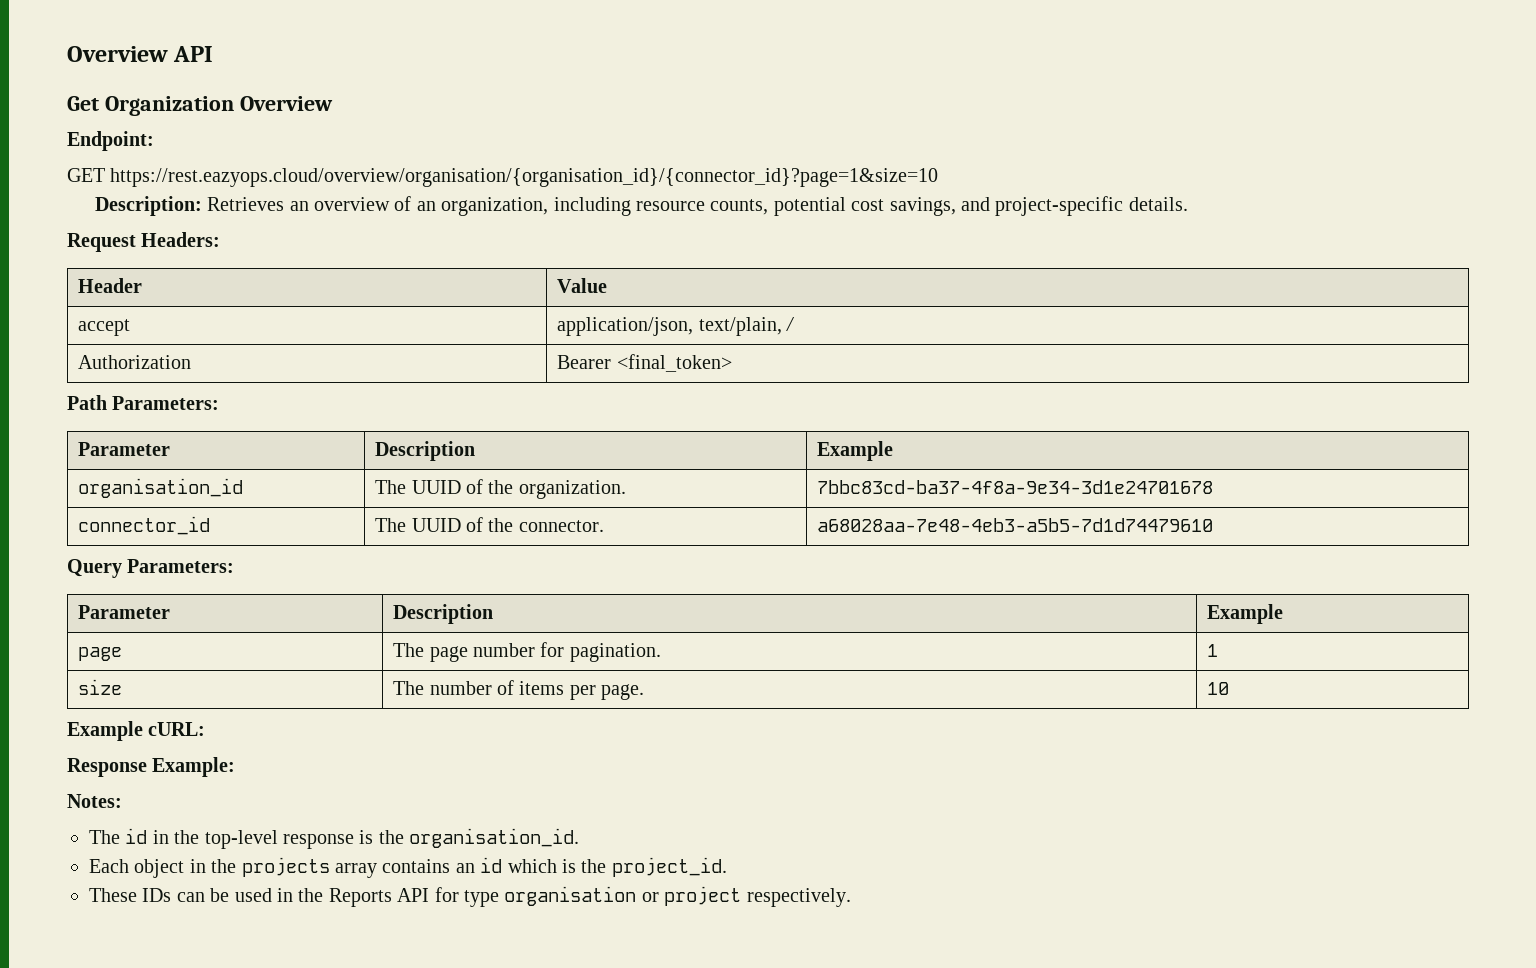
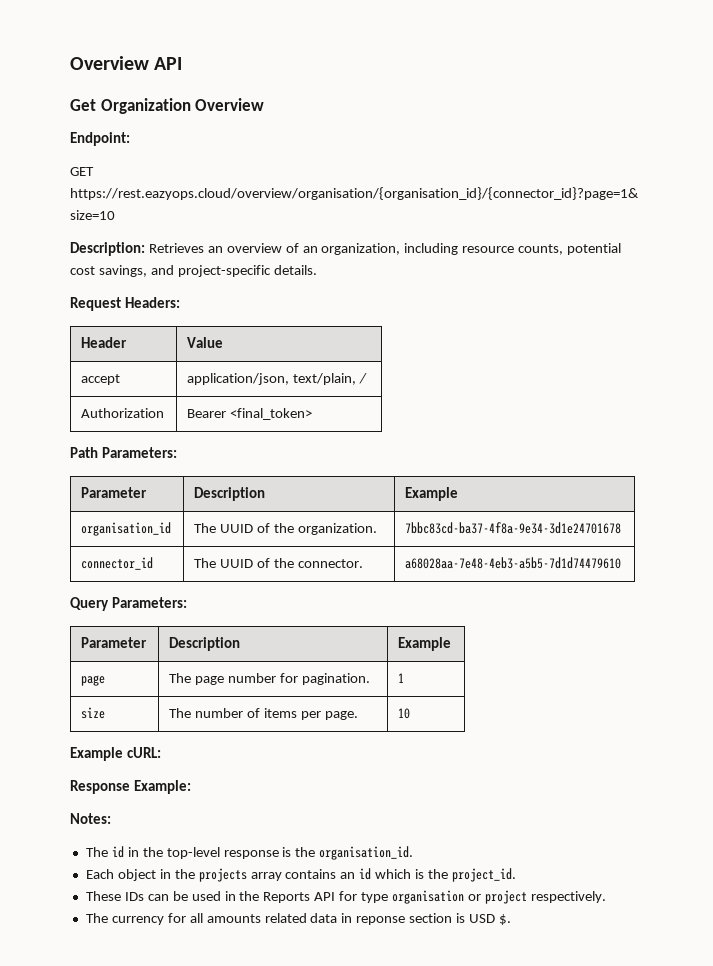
+ The currency for all amounts related data in reponse section is USD $.

